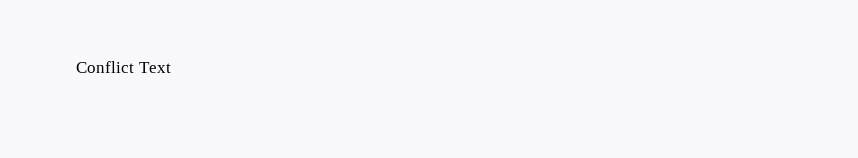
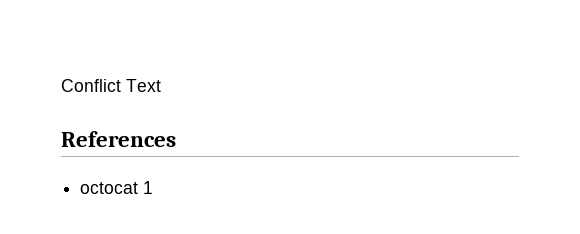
+ References
+ octocat 1

